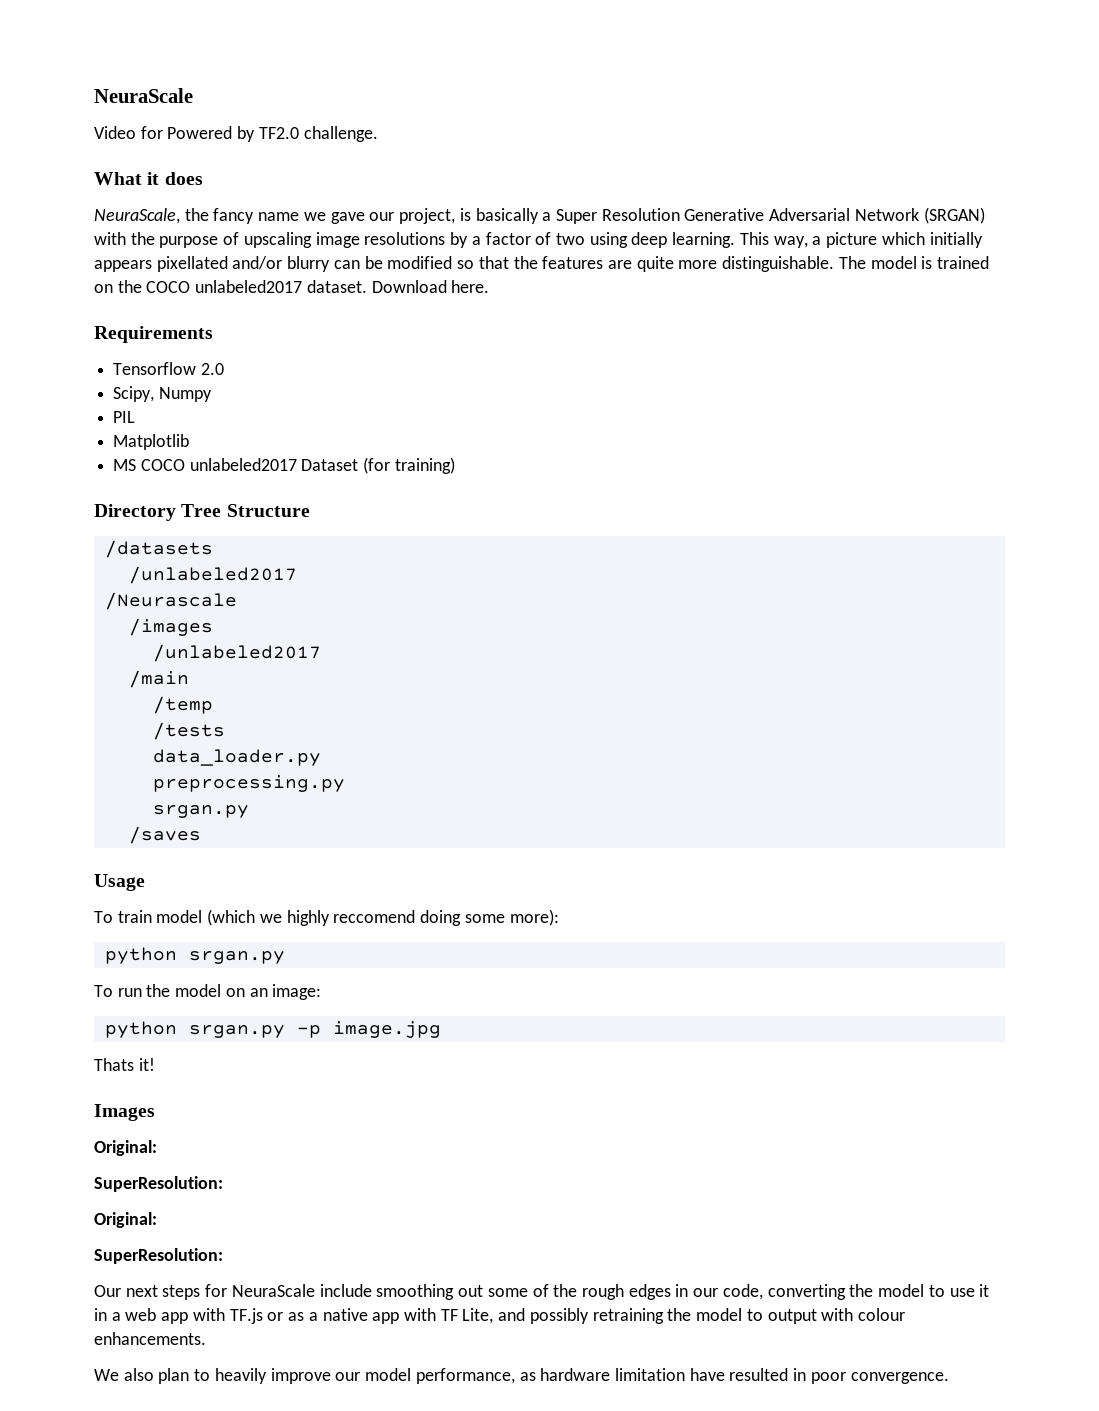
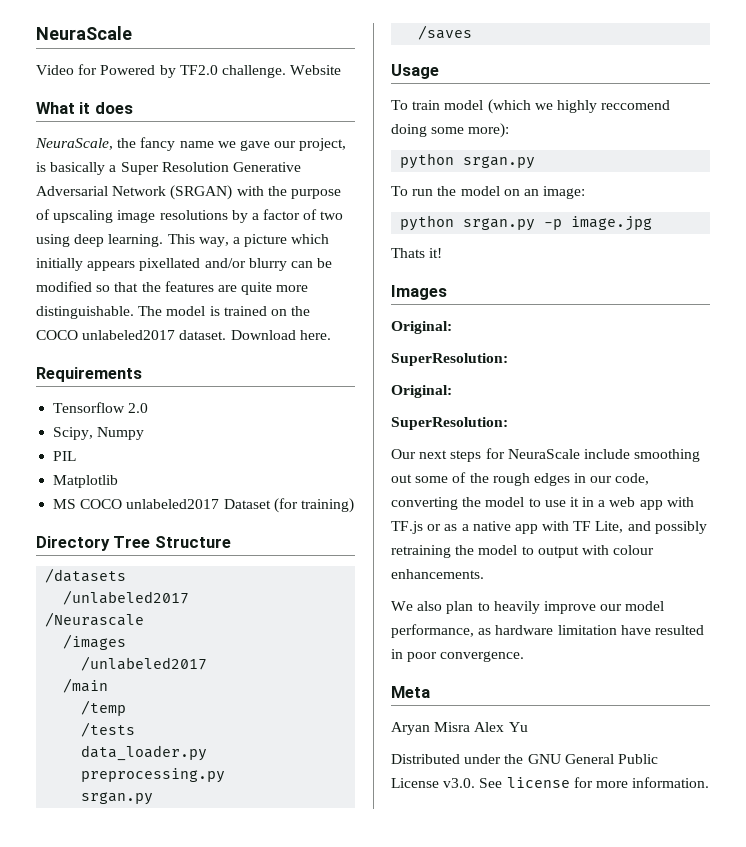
+ Website
+ Meta
+ Aryan Misra Alex Yu
+ Distributed under the GNU General Public License v3.0. See license for more information.

